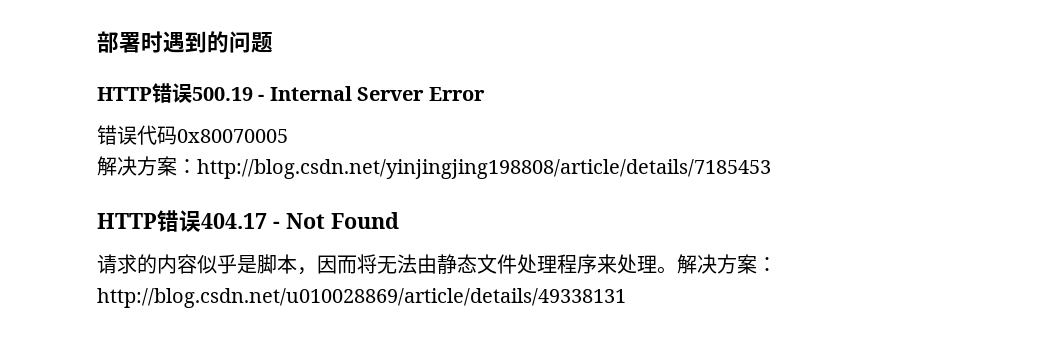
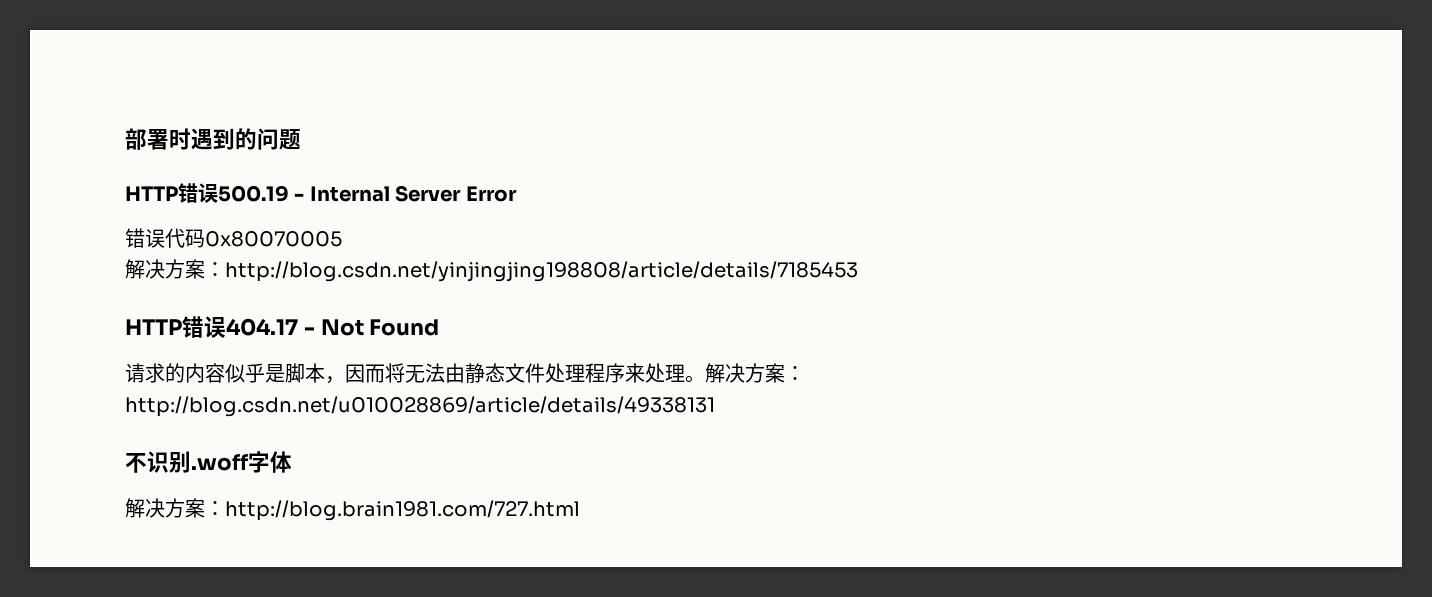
+ 不识别.woff字体
+ 解决方案：http://blog.brain1981.com/727.html

